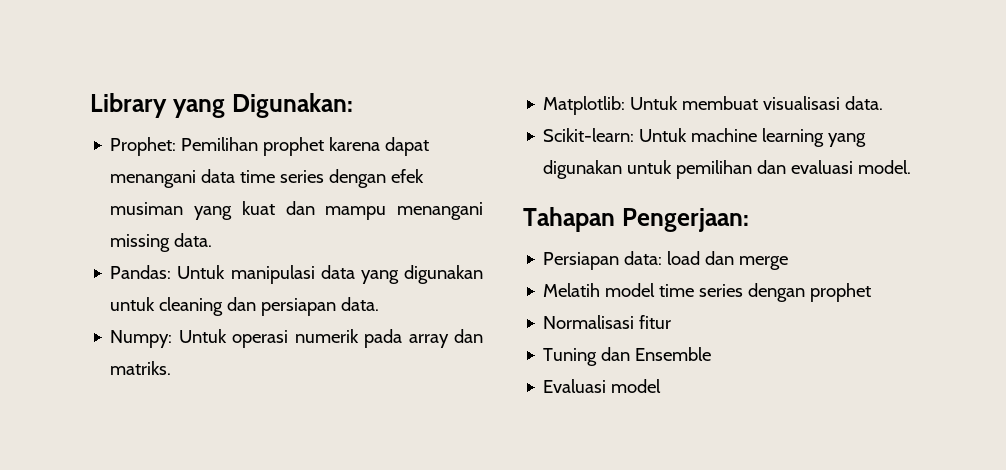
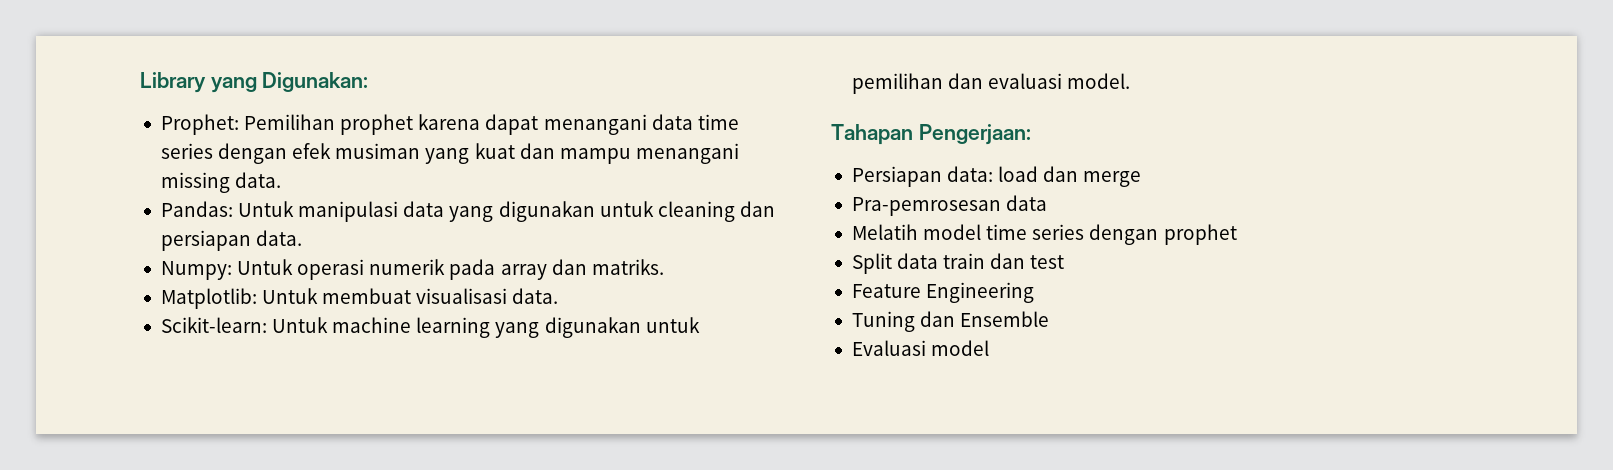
+ Pra-pemrosesan data
- Normalisasi fitur
+ Split data train dan test
+ Feature Engineering

